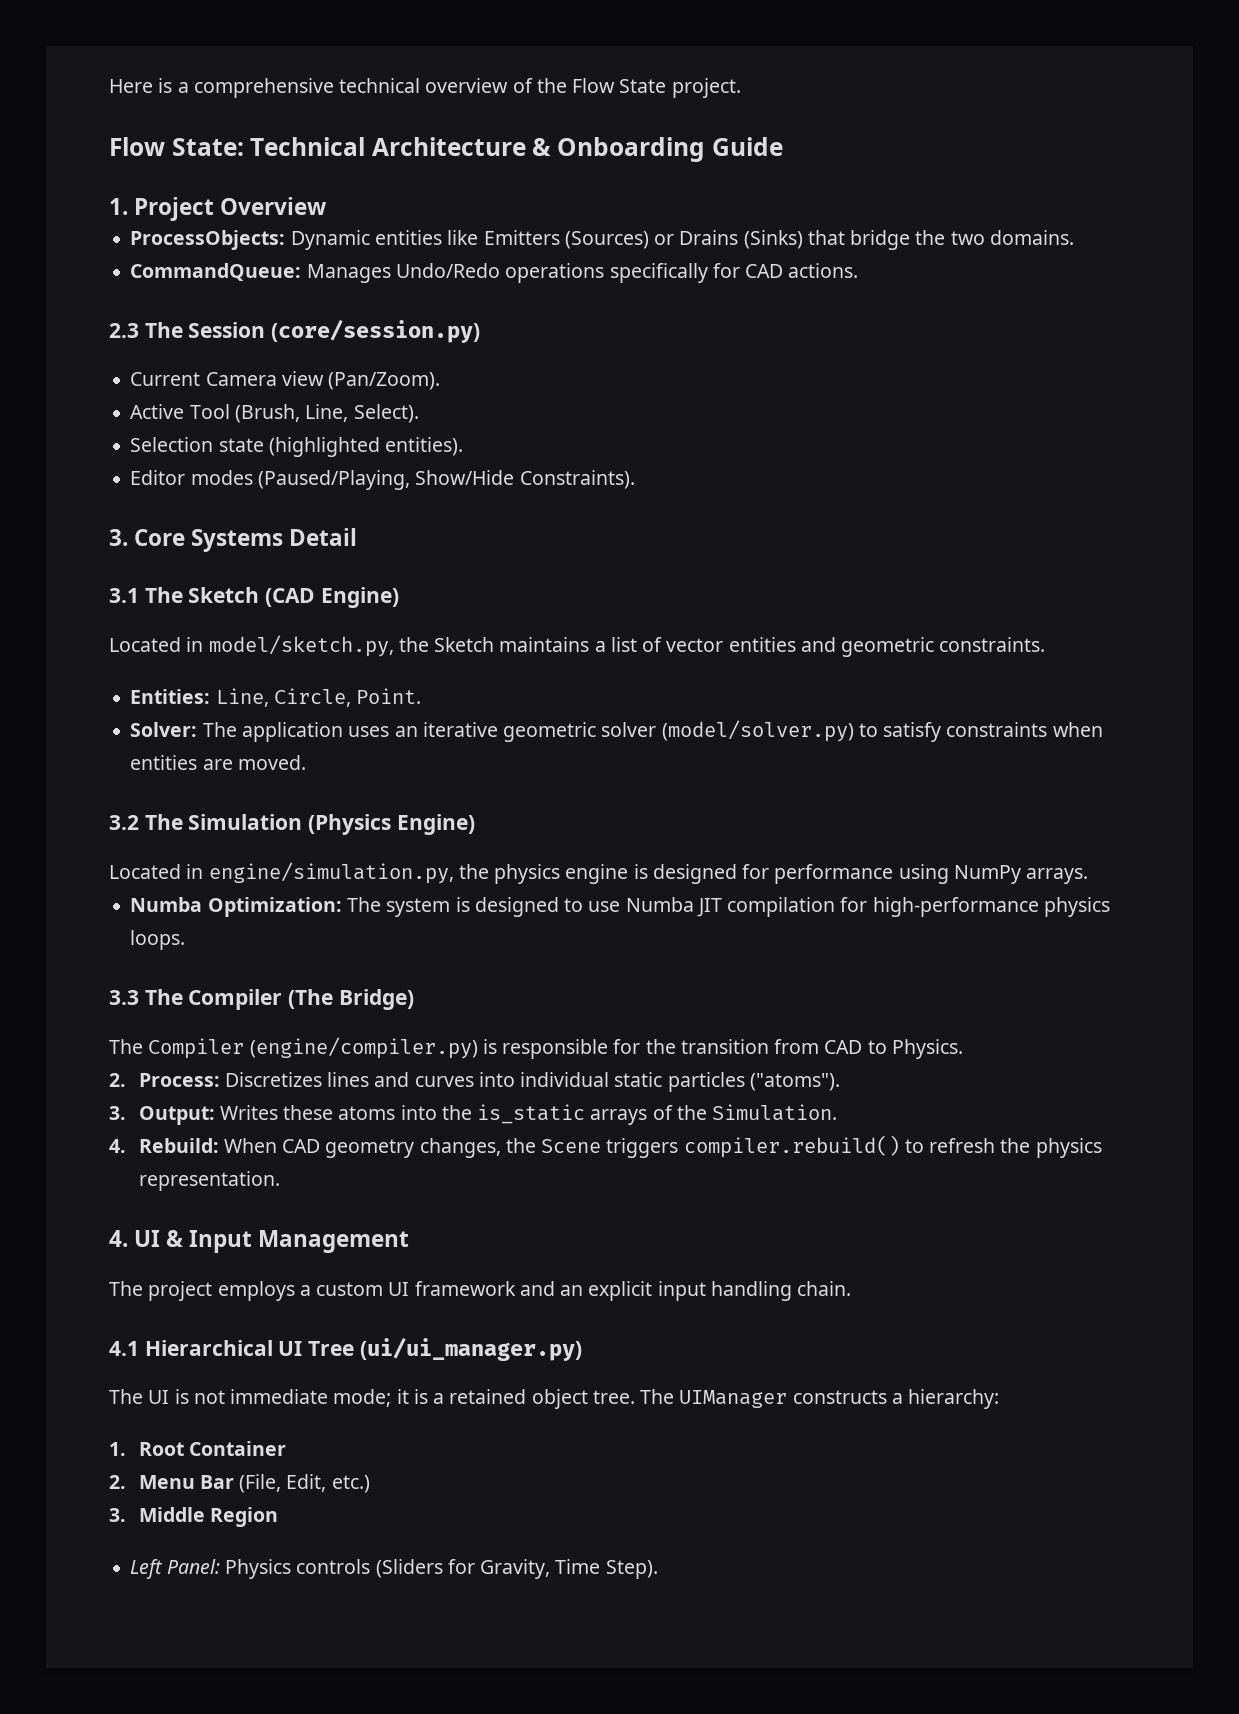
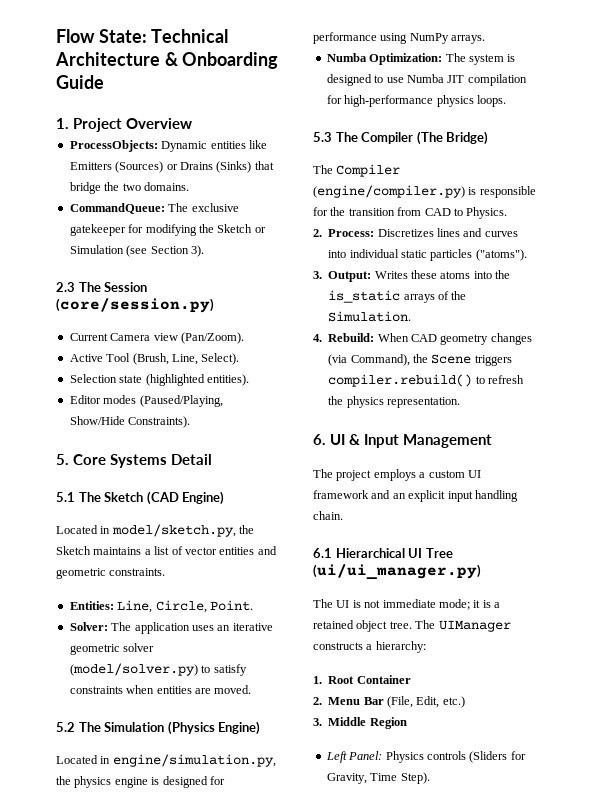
- Here is a comprehensive technical overview of the Flow State project.
- CommandQueue: Manages Undo/Redo operations specifically for CAD actions.
+ CommandQueue: The exclusive gatekeeper for modifying the Sketch or Simulation (see Section 3).
- 3. Core Systems Detail
+ 5. Core Systems Detail
- 3.1 The Sketch (CAD Engine)
+ 5.1 The Sketch (CAD Engine)
- 3.2 The Simulation (Physics Engine)
+ 5.2 The Simulation (Physics Engine)
- 3.3 The Compiler (The Bridge)
+ 5.3 The Compiler (The Bridge)
- 4. Rebuild: When CAD geometry changes, the Scene triggers compiler.rebuild() to refresh the physics representation.
+ 4. Rebuild: When CAD geometry changes (via Command), the Scene triggers compiler.rebuild() to refresh the physics representation.
- 4. UI & Input Management
+ 6. UI & Input Management
- 4.1 Hierarchical UI Tree (ui/ui_manager.py)
+ 6.1 Hierarchical UI Tree (ui/ui_manager.py)

